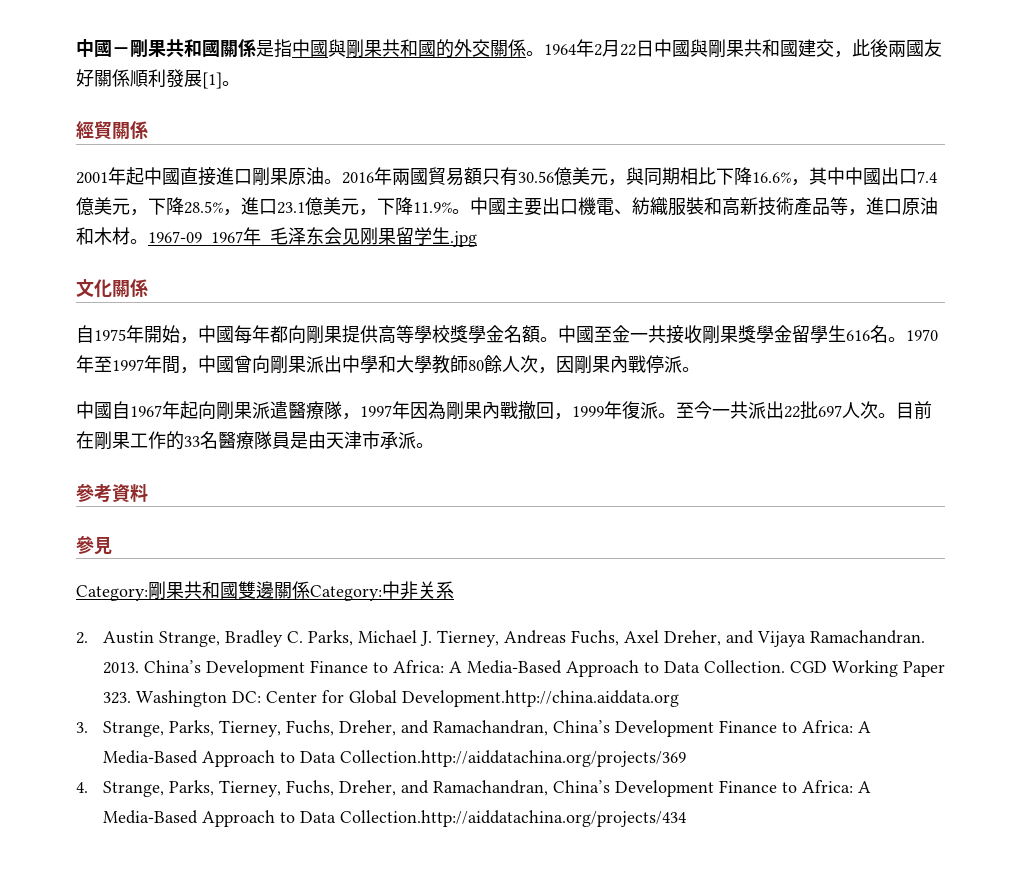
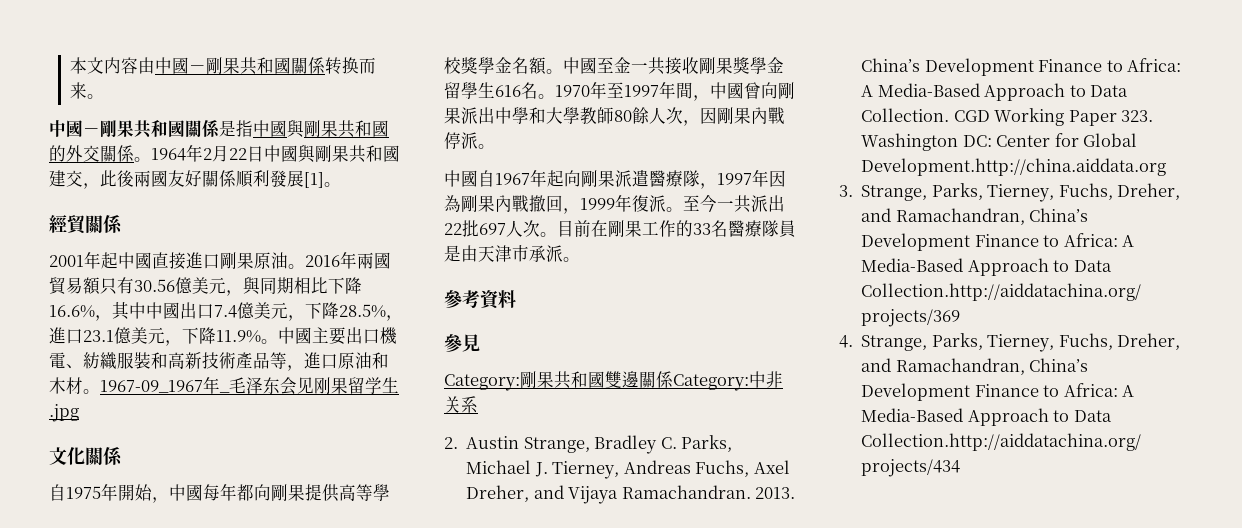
+ 本文内容由中國－剛果共和國關係转换而来。

